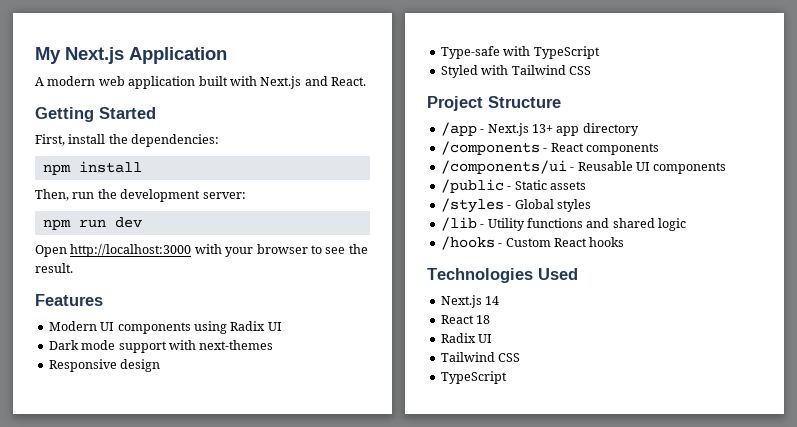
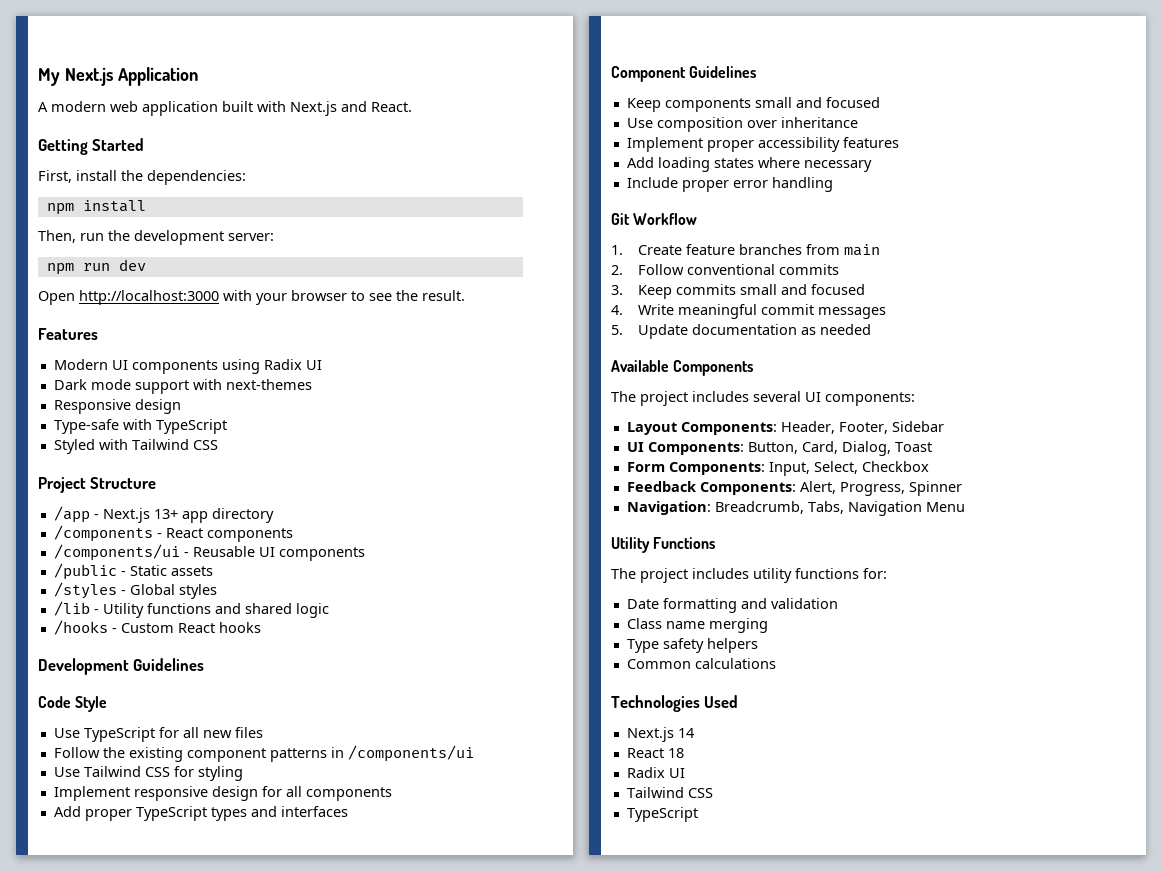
+ Development Guidelines
+ Code Style
+ Use TypeScript for all new files
+ Follow the existing component patterns in /components/ui
+ Use Tailwind CSS for styling
+ Implement responsive design for all components
+ Add proper TypeScript types and interfaces
+ Component Guidelines
+ Keep components small and focused
+ Use composition over inheritance
+ Implement proper accessibility features
+ Add loading states where necessary
+ Include proper error handling
+ Git Workflow
+ 1. Create feature branches from main
+ 2. Follow conventional commits
+ 3. Keep commits small and focused
+ 4. Write meaningful commit messages
+ 5. Update documentation as needed
+ Available Components
+ The project includes several UI components:
+ Layout Components: Header, Footer, Sidebar
+ UI Components: Button, Card, Dialog, Toast
+ Form Components: Input, Select, Checkbox
+ Feedback Components: Alert, Progress, Spinner
+ Navigation: Breadcrumb, Tabs, Navigation Menu
+ Utility Functions
+ The project includes utility functions for:
+ Date formatting and validation
+ Class name merging
+ Type safety helpers
+ Common calculations

